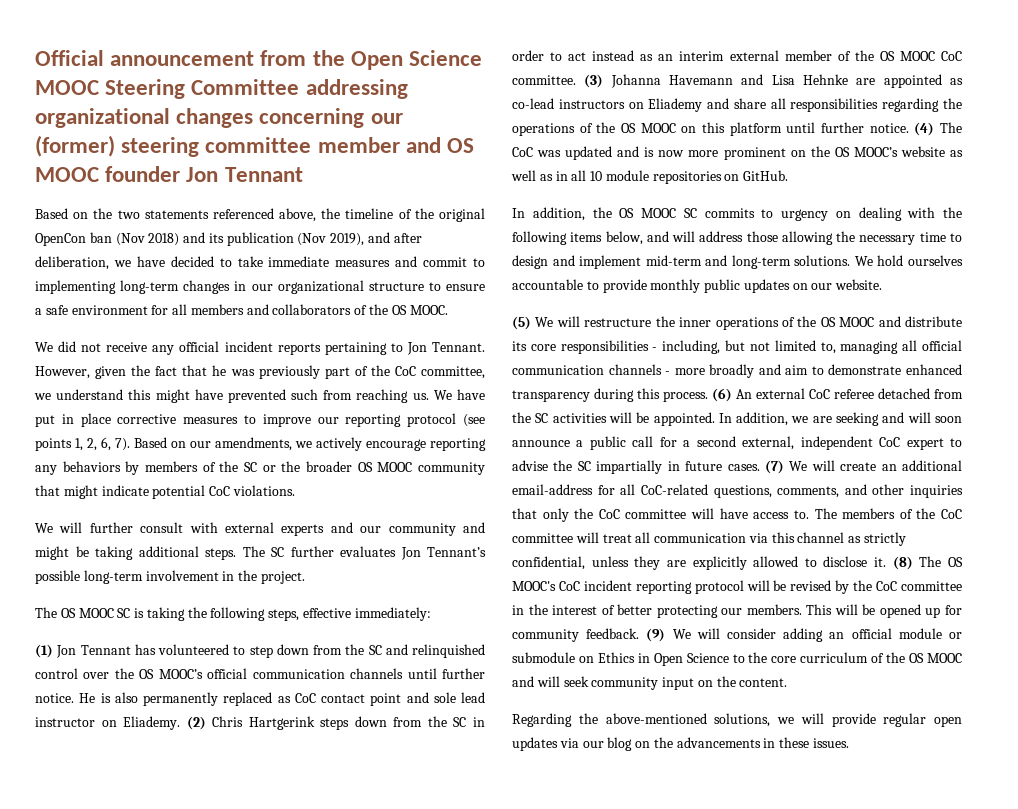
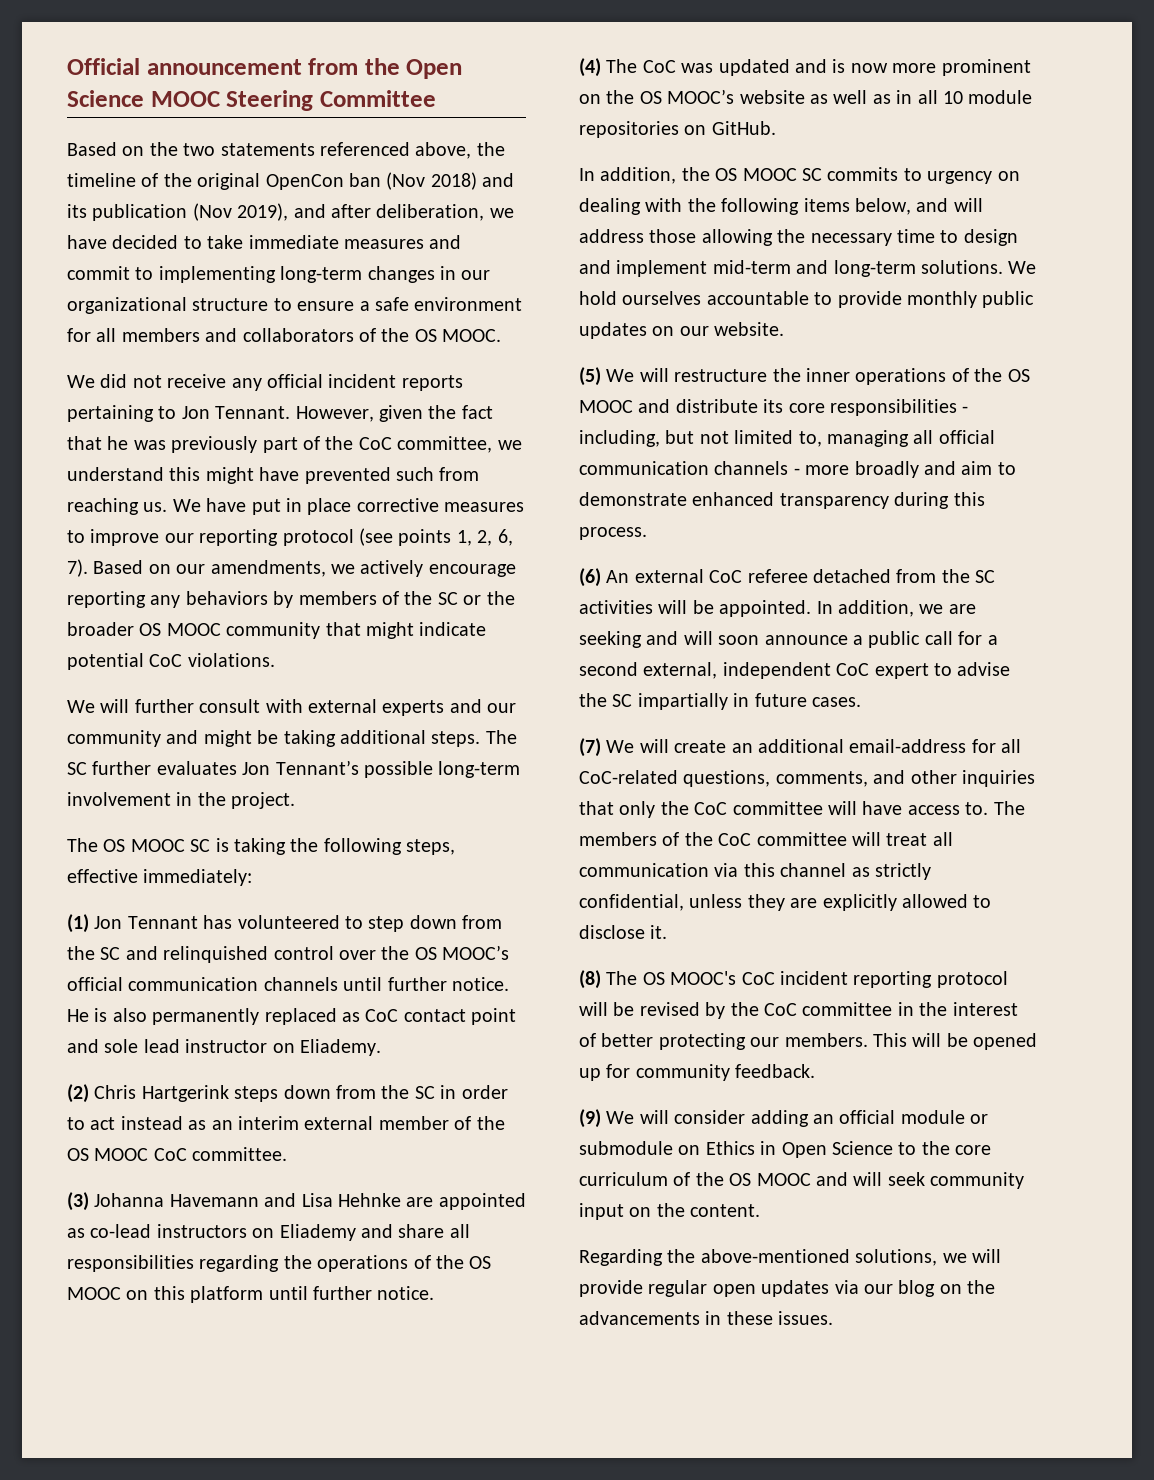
- Official announcement from the Open Science MOOC Steering Committee addressing organizational changes concerning our (former) steering committee member and OS MOOC founder Jon Tennant
+ Official announcement from the Open Science MOOC Steering Committee
- He is also permanently replaced as CoC contact point and sole lead instructor on Eliademy. (2) Chris Hartgerink steps down from the SC in order to act instead as an interim external member of the OS MOOC CoC committee. (3) Johanna Havemann and Lisa Hehnke are appointed as co-lead instructors on Eliademy and share all responsibilities regarding the operations of the OS MOOC on this platform until further notice. (4) The CoC was updated and is now more prominent on the OS MOOC’s website as well as in all 10 module repositories on GitHub.
+ He is also permanently replaced as CoC contact point and sole lead instructor on Eliademy.
+ (2) Chris Hartgerink steps down from the SC in order to act instead as an interim external member of the OS MOOC CoC committee.
+ (3) Johanna Havemann and Lisa Hehnke are appointed as co-lead instructors on Eliademy and share all responsibilities regarding the operations of the OS MOOC on this platform until further notice.
+ (4) The CoC was updated and is now more prominent on the OS MOOC’s website as well as in all 10 module repositories on GitHub.
- (5) We will restructure the inner operations of the OS MOOC and distribute its core responsibilities - including, but not limited to, managing all official communication channels - more broadly and aim to demonstrate enhanced transparency during this process. (6) An external CoC referee detached from the SC activities will be appointed.
+ (5) We will restructure the inner operations of the OS MOOC and distribute its core responsibilities - including, but not limited to, managing all official communication channels - more broadly and aim to demonstrate enhanced transparency during this process.
+ (6) An external CoC referee detached from the SC activities will be appointed.
- In addition, we are seeking and will soon announce a public call for a second external, independent CoC expert to advise the SC impartially in future cases. (7) We will create an additional email-address for all CoC-related questions, comments, and other inquiries that only the CoC committee will have access to.
+ In addition, we are seeking and will soon announce a public call for a second external, independent CoC expert to advise the SC impartially in future cases.
+ (7) We will create an additional email-address for all CoC-related questions, comments, and other inquiries that only the CoC committee will have access to.
- The members of the CoC committee will treat all communication via this channel as strictly confidential, unless they are explicitly allowed to disclose it. (8) The OS MOOC's CoC incident reporting protocol will be revised by the CoC committee in the interest of better protecting our members.
+ The members of the CoC committee will treat all communication via this channel as strictly confidential, unless they are explicitly allowed to disclose it.
+ (8) The OS MOOC's CoC incident reporting protocol will be revised by the CoC committee in the interest of better protecting our members.
- This will be opened up for community feedback. (9) We will consider adding an official module or submodule on Ethics in Open Science to the core curriculum of the OS MOOC and will seek community input on the content.
+ This will be opened up for community feedback.
+ (9) We will consider adding an official module or submodule on Ethics in Open Science to the core curriculum of the OS MOOC and will seek community input on the content.

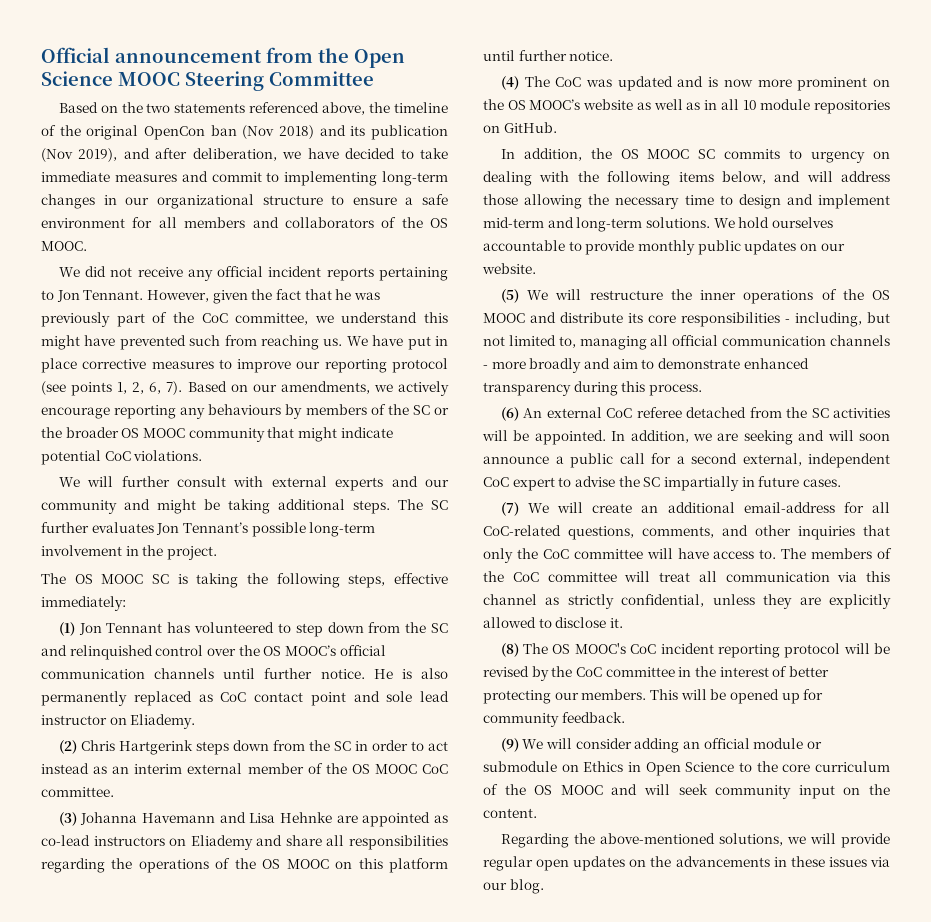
- Based on our amendments, we actively encourage reporting any behaviors by members of the SC or the broader OS MOOC community that might indicate potential CoC violations.
+ Based on our amendments, we actively encourage reporting any behaviours by members of the SC or the broader OS MOOC community that might indicate potential CoC violations.
- Regarding the above-mentioned solutions, we will provide regular open updates via our blog on the advancements in these issues.
+ Regarding the above-mentioned solutions, we will provide regular open updates on the advancements in these issues via our blog.

